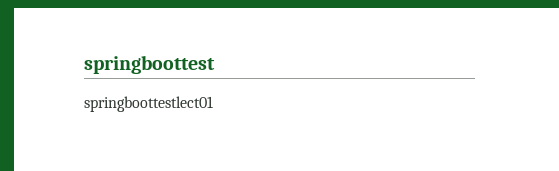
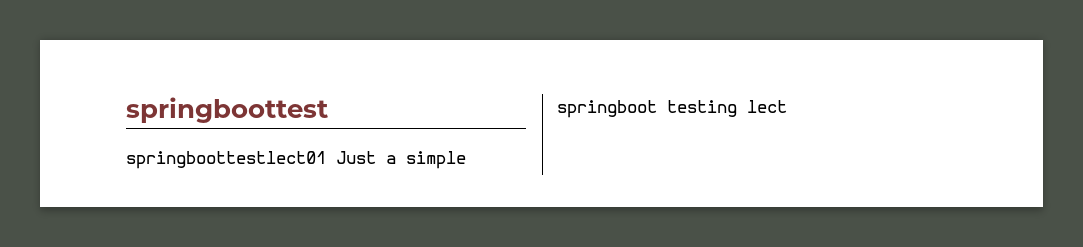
- springboottestlect01
+ springboottestlect01 Just a simple springboot testing lect

